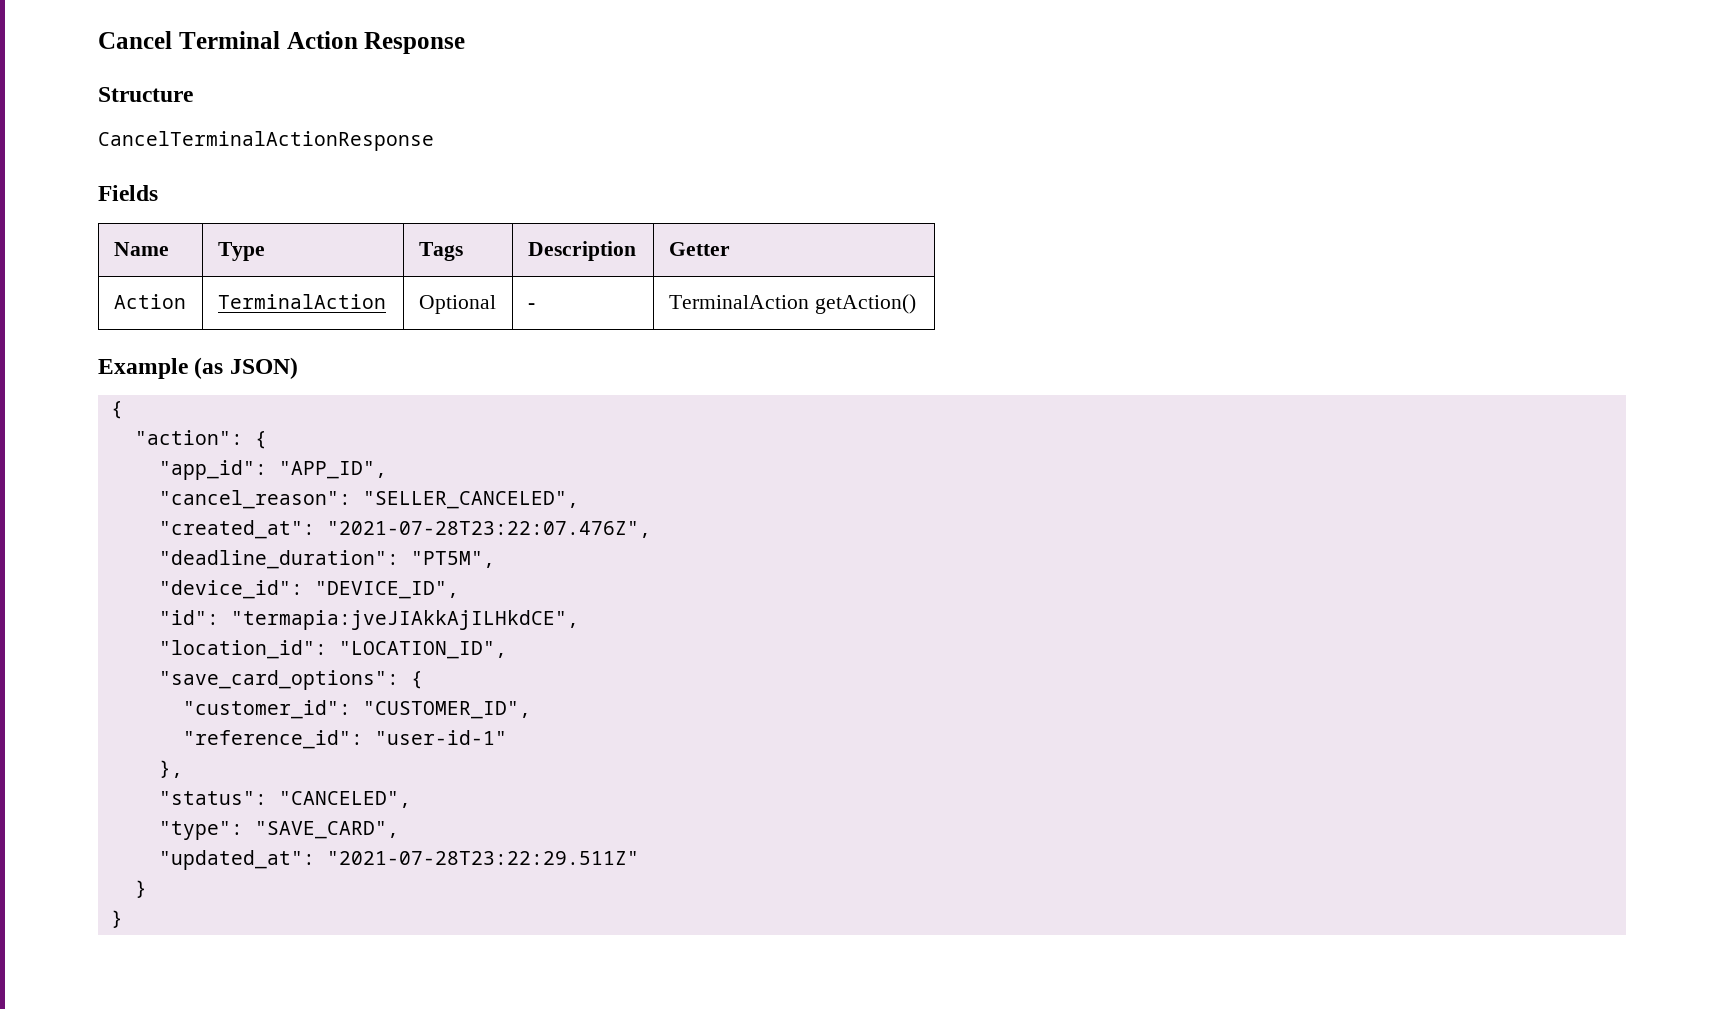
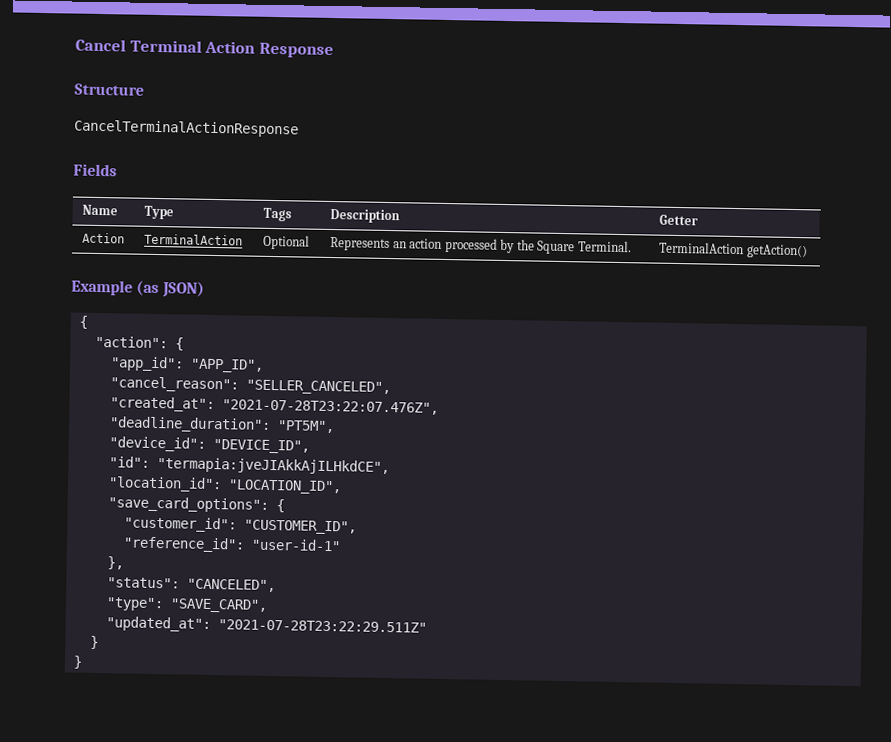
- Action | TerminalAction | Optional | - | TerminalAction getAction()
+ Action | TerminalAction | Optional | Represents an action processed by the Square Terminal. | TerminalAction getAction()

